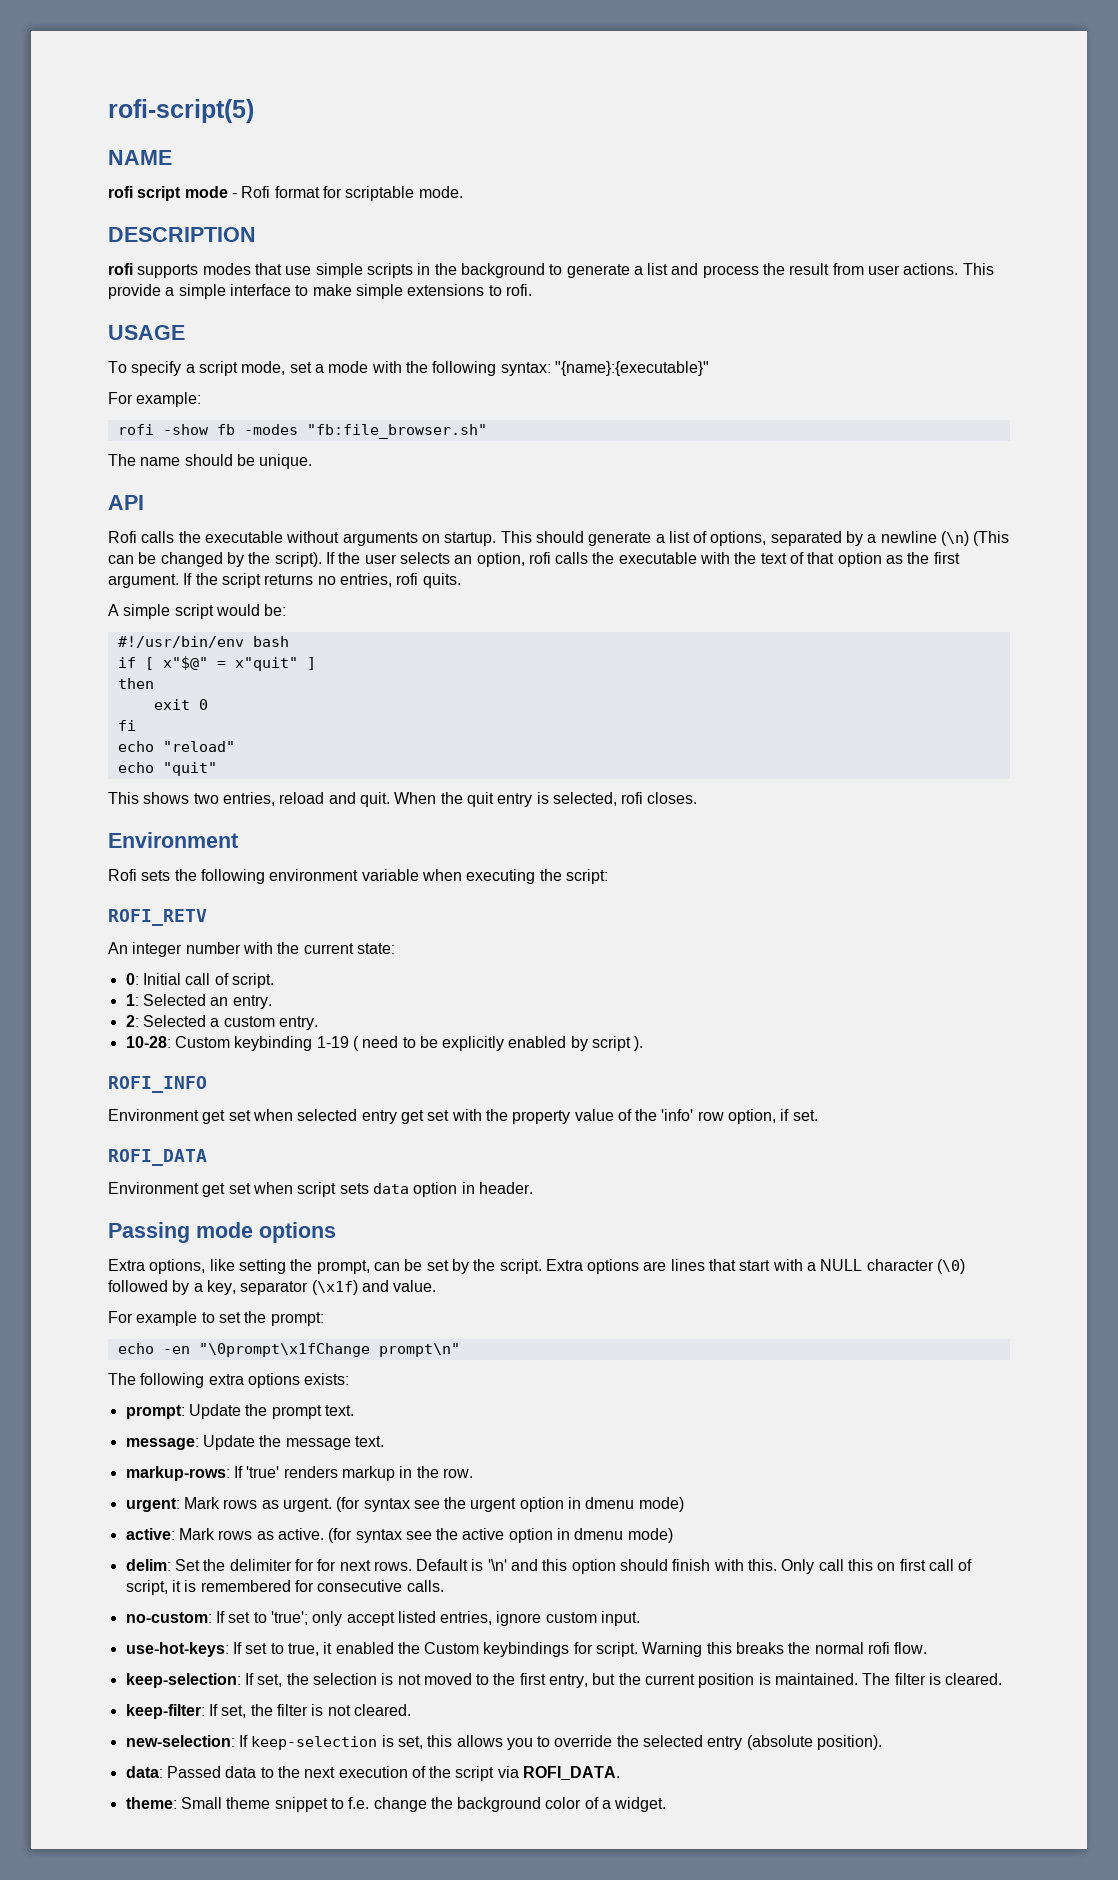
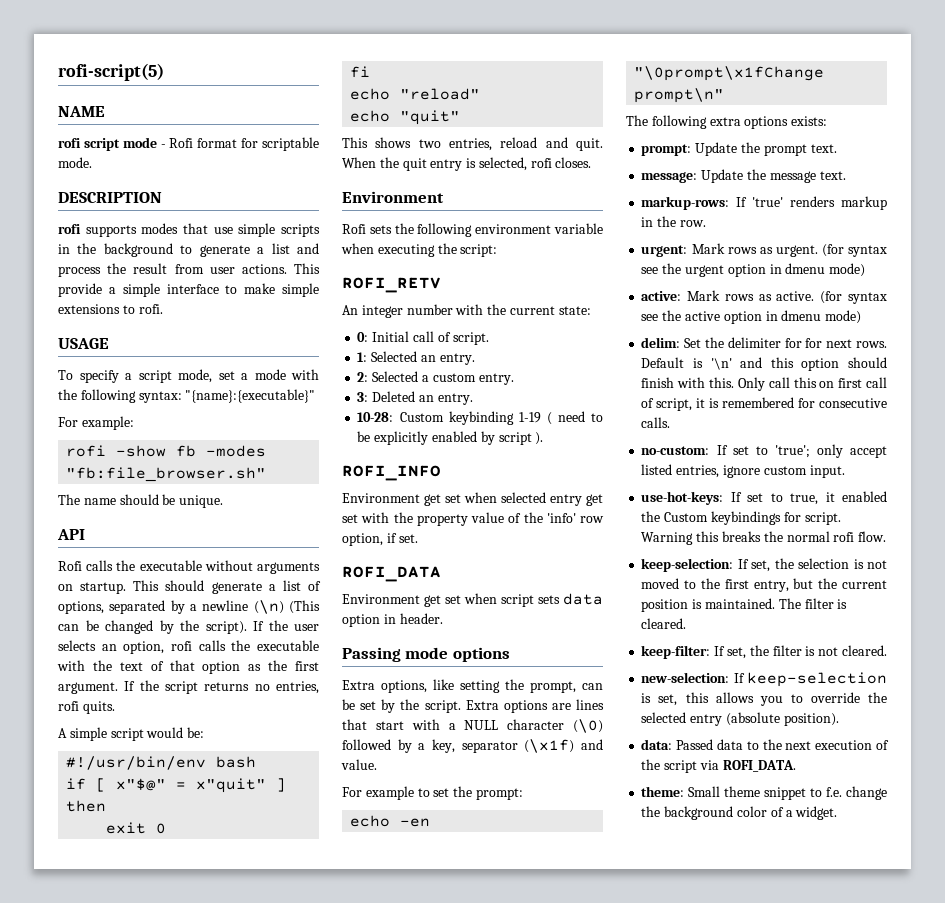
+ 3: Deleted an entry.

